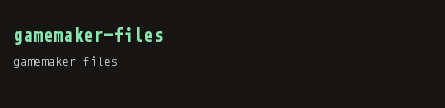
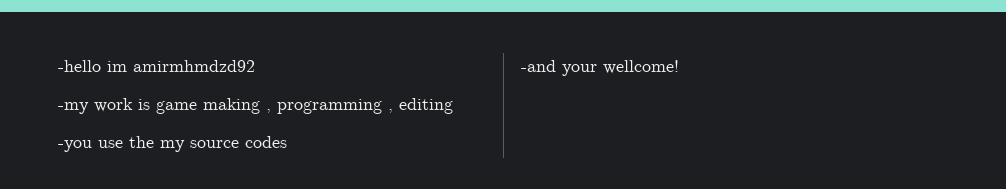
- gamemaker-files
- gamemaker files
+ -hello im amirmhmdzd92
+ -my work is game making , programming , editing
+ -you use the my source codes
+ -and your wellcome!

